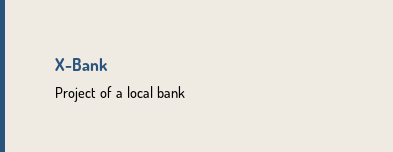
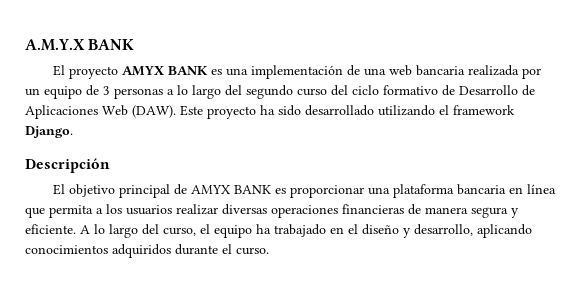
- X-Bank
- Project of a local bank
+ A.M.Y.X BANK
+ El proyecto AMYX BANK es una implementación de una web bancaria realizada por un equipo de 3 personas a lo largo del segundo curso del ciclo formativo de Desarrollo de Aplicaciones Web (DAW). Este proyecto ha sido desarrollado utilizando el framework Django.
+ Descripción
+ El objetivo principal de AMYX BANK es proporcionar una plataforma bancaria en línea que permita a los usuarios realizar diversas operaciones financieras de manera segura y eficiente. A lo largo del curso, el equipo ha trabajado en el diseño y desarrollo, aplicando conocimientos adquiridos durante el curso.

